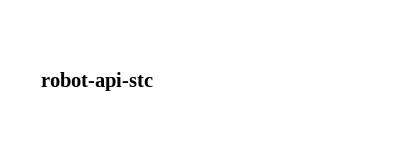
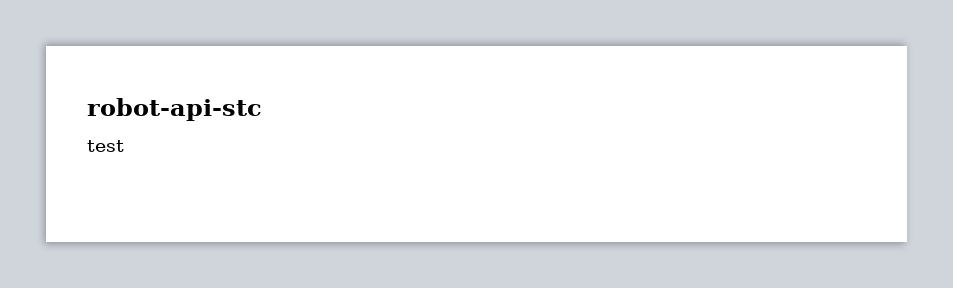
+ test

